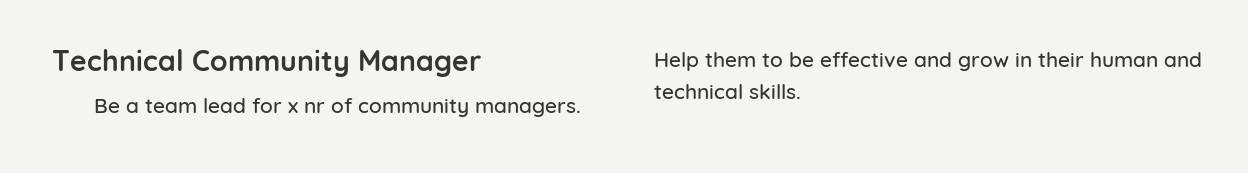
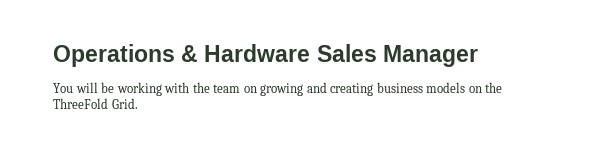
- Technical Community Manager
- Be a team lead for x nr of community managers. Help them to be effective and grow in their human and technical skills.
+ Operations & Hardware Sales Manager
+ You will be working with the team on growing and creating business models on the ThreeFold Grid.

